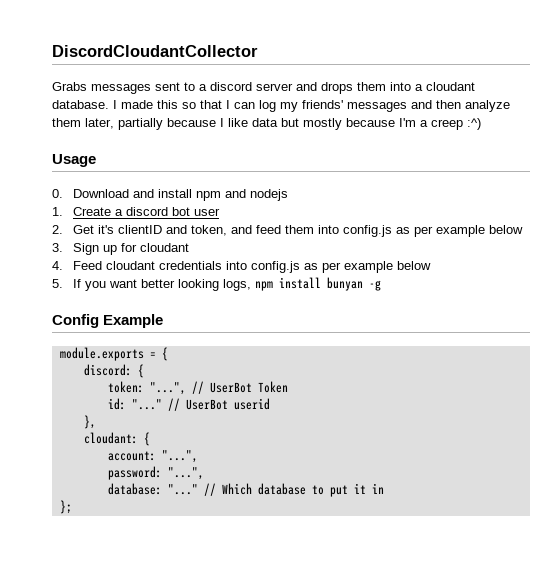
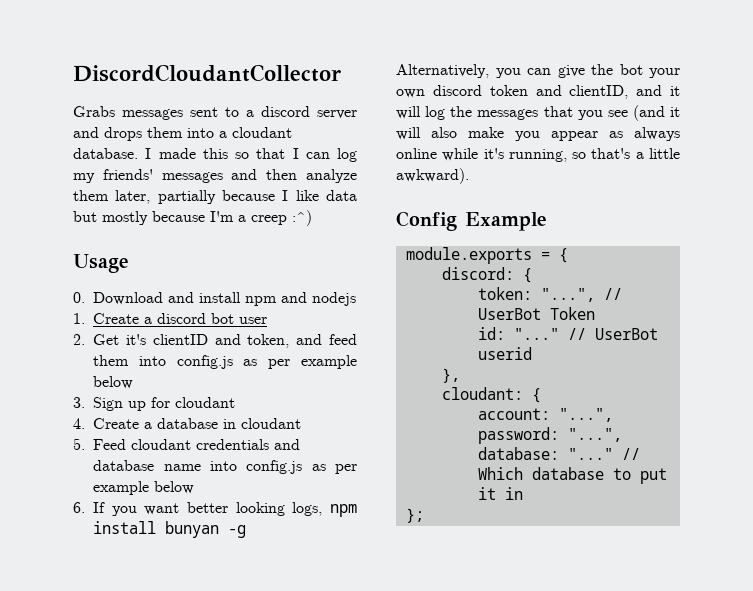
- 4. Feed cloudant credentials into config.js as per example below
- 5. If you want better looking logs, npm install bunyan -g
+ 4. Create a database in cloudant
+ 5. Feed cloudant credentials and database name into config.js as per example below
+ 6. If you want better looking logs, npm install bunyan -g
+ Alternatively, you can give the bot your own discord token and clientID, and it will log the messages that you see (and it will also make you appear as always online while it's running, so that's a little awkward).

